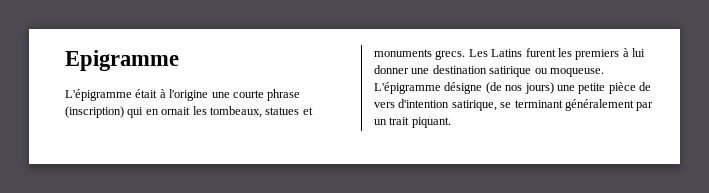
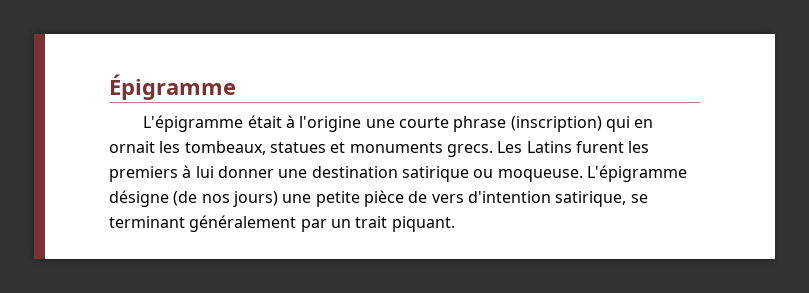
- Epigramme
+ Épigramme

